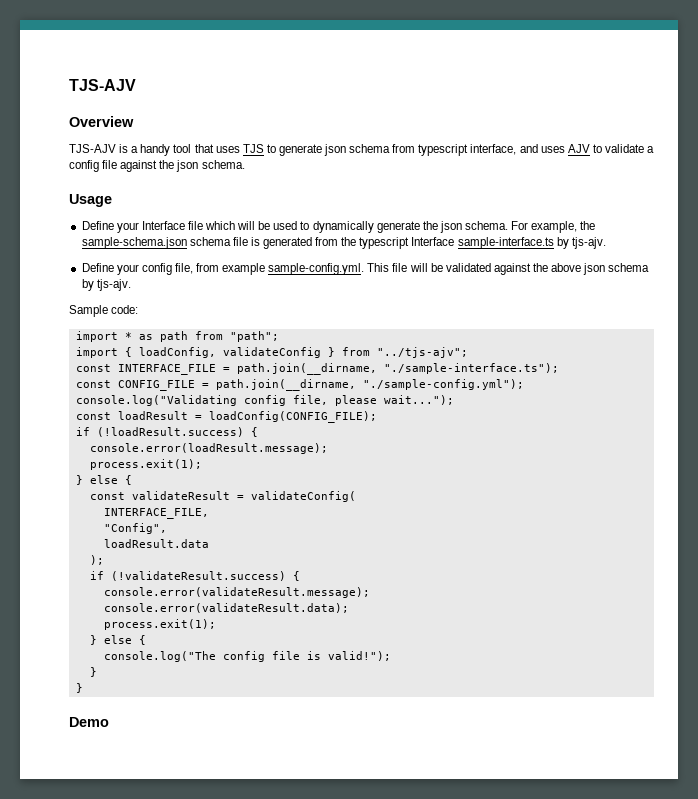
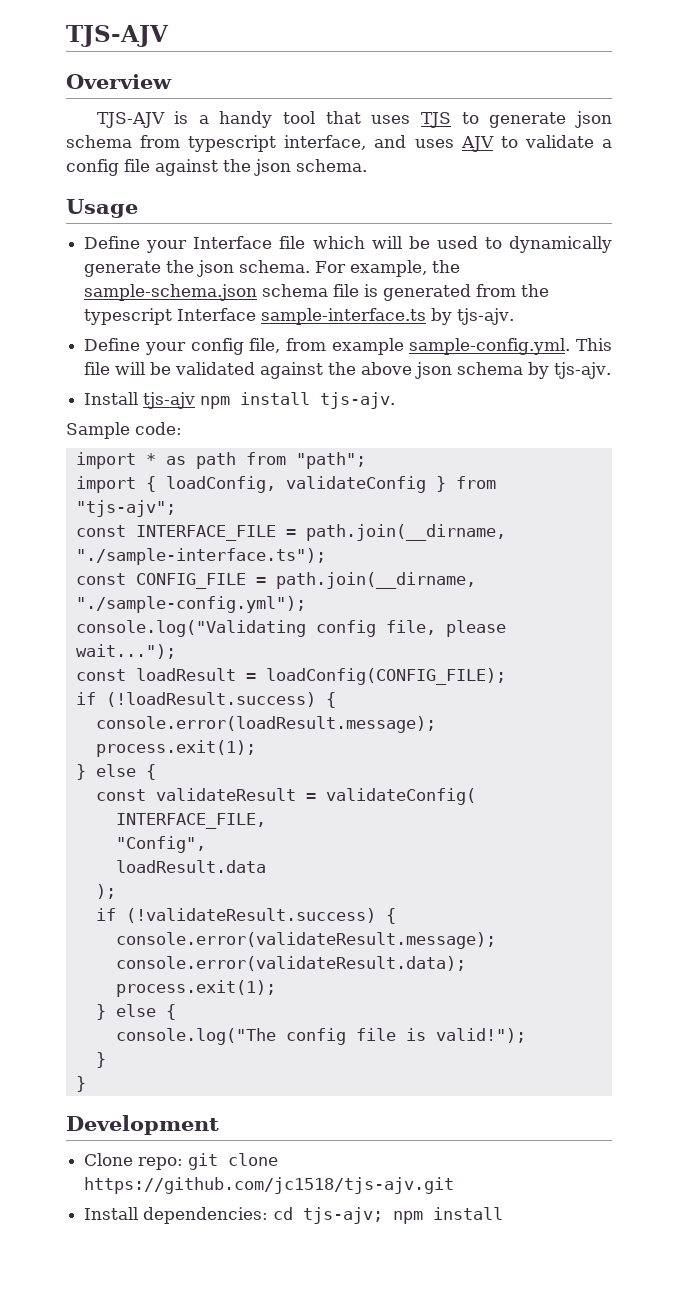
+ Install tjs-ajv npm install tjs-ajv.
- import { loadConfig, validateConfig } from "../tjs-ajv";
+ import { loadConfig, validateConfig } from "tjs-ajv";
- Demo
+ Development
+ Clone repo: git clone https://github.com/jc1518/tjs-ajv.git
+ Install dependencies: cd tjs-ajv; npm install

